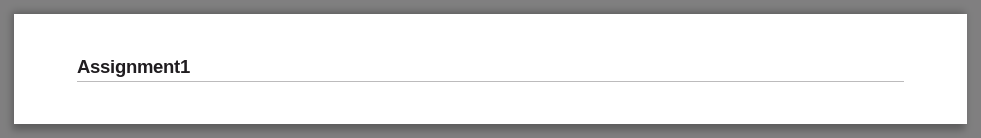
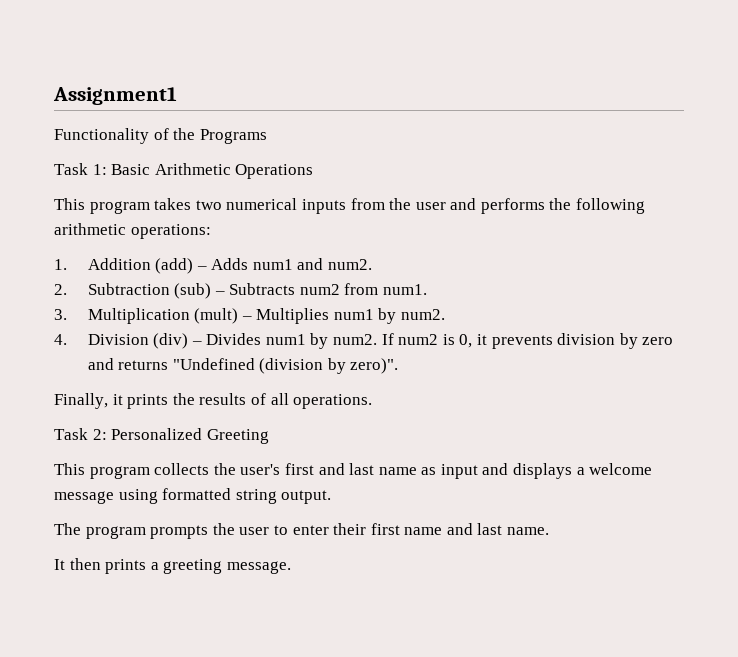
+ Functionality of the Programs
+ Task 1: Basic Arithmetic Operations
+ This program takes two numerical inputs from the user and performs the following arithmetic operations:
+ 1. Addition (add) – Adds num1 and num2.
+ 2. Subtraction (sub) – Subtracts num2 from num1.
+ 3. Multiplication (mult) – Multiplies num1 by num2.
+ 4. Division (div) – Divides num1 by num2. If num2 is 0, it prevents division by zero and returns "Undefined (division by zero)".
+ Finally, it prints the results of all operations.
+ Task 2: Personalized Greeting
+ This program collects the user's first and last name as input and displays a welcome message using formatted string output.
+ The program prompts the user to enter their first name and last name.
+ It then prints a greeting message.

